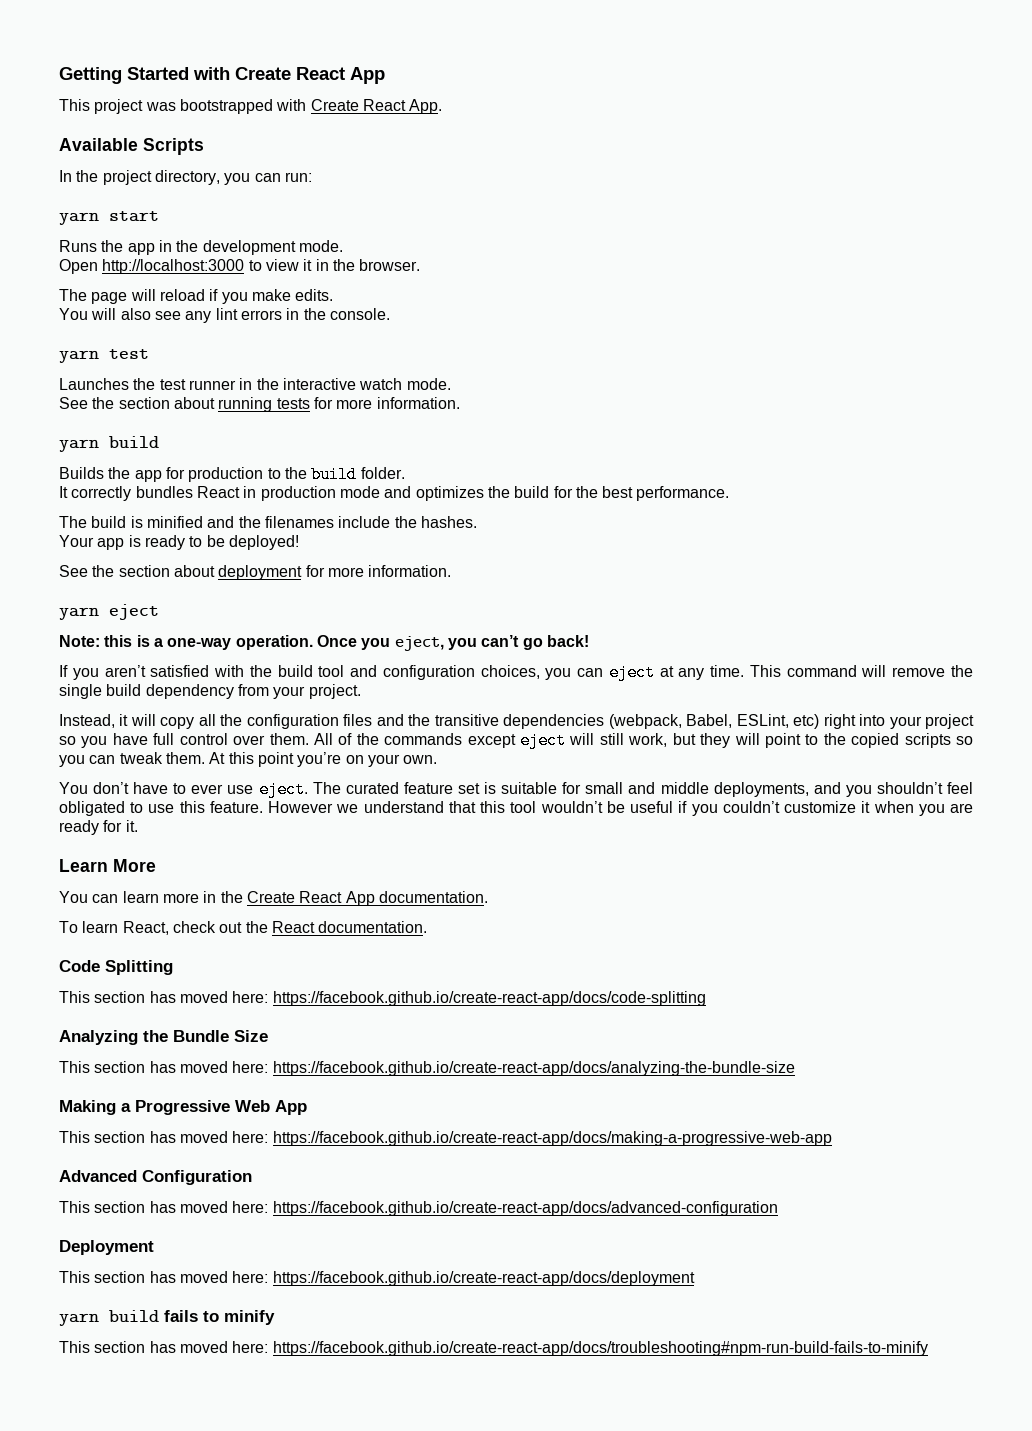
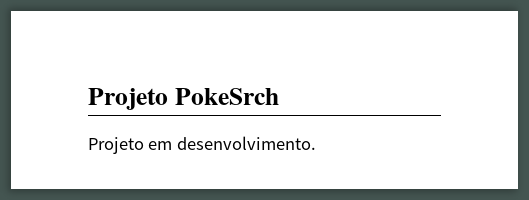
- Getting Started with Create React App
- This project was bootstrapped with Create React App.
- Available Scripts
- In the project directory, you can run:
- yarn start
- Runs the app in the development mode.
- Open http://localhost:3000 to view it in the browser.
- The page will reload if you make edits.
- You will also see any lint errors in the console.
- yarn test
- Launches the test runner in the interactive watch mode.
- See the section about running tests for more information.
- yarn build
- Builds the app for production to the build folder.
- It correctly bundles React in production mode and optimizes the build for the best performance.
- The build is minified and the filenames include the hashes.
- Your app is ready to be deployed!
- See the section about deployment for more information.
- yarn eject
- Note: this is a one-way operation. Once you eject, you can’t go back!
- If you aren’t satisfied with the build tool and configuration choices, you can eject at any time. This command will remove the single build dependency from your project.
- Instead, it will copy all the configuration files and the transitive dependencies (webpack, Babel, ESLint, etc) right into your project so you have full control over them. All of the commands except eject will still work, but they will point to the copied scripts so you can tweak them. At this point you’re on your own.
- You don’t have to ever use eject. The curated feature set is suitable for small and middle deployments, and you shouldn’t feel obligated to use this feature. However we understand that this tool wouldn’t be useful if you couldn’t customize it when you are ready for it.
- Learn More
- You can learn more in the Create React App documentation.
- To learn React, check out the React documentation.
- Code Splitting
- This section has moved here: https://facebook.github.io/create-react-app/docs/code-splitting
- Analyzing the Bundle Size
- This section has moved here: https://facebook.github.io/create-react-app/docs/analyzing-the-bundle-size
- Making a Progressive Web App
- This section has moved here: https://facebook.github.io/create-react-app/docs/making-a-progressive-web-app
- Advanced Configuration
- This section has moved here: https://facebook.github.io/create-react-app/docs/advanced-configuration
- Deployment
- This section has moved here: https://facebook.github.io/create-react-app/docs/deployment
- yarn build fails to minify
- This section has moved here: https://facebook.github.io/create-react-app/docs/troubleshooting#npm-run-build-fails-to-minify
+ Projeto PokeSrch
+ Projeto em desenvolvimento.

